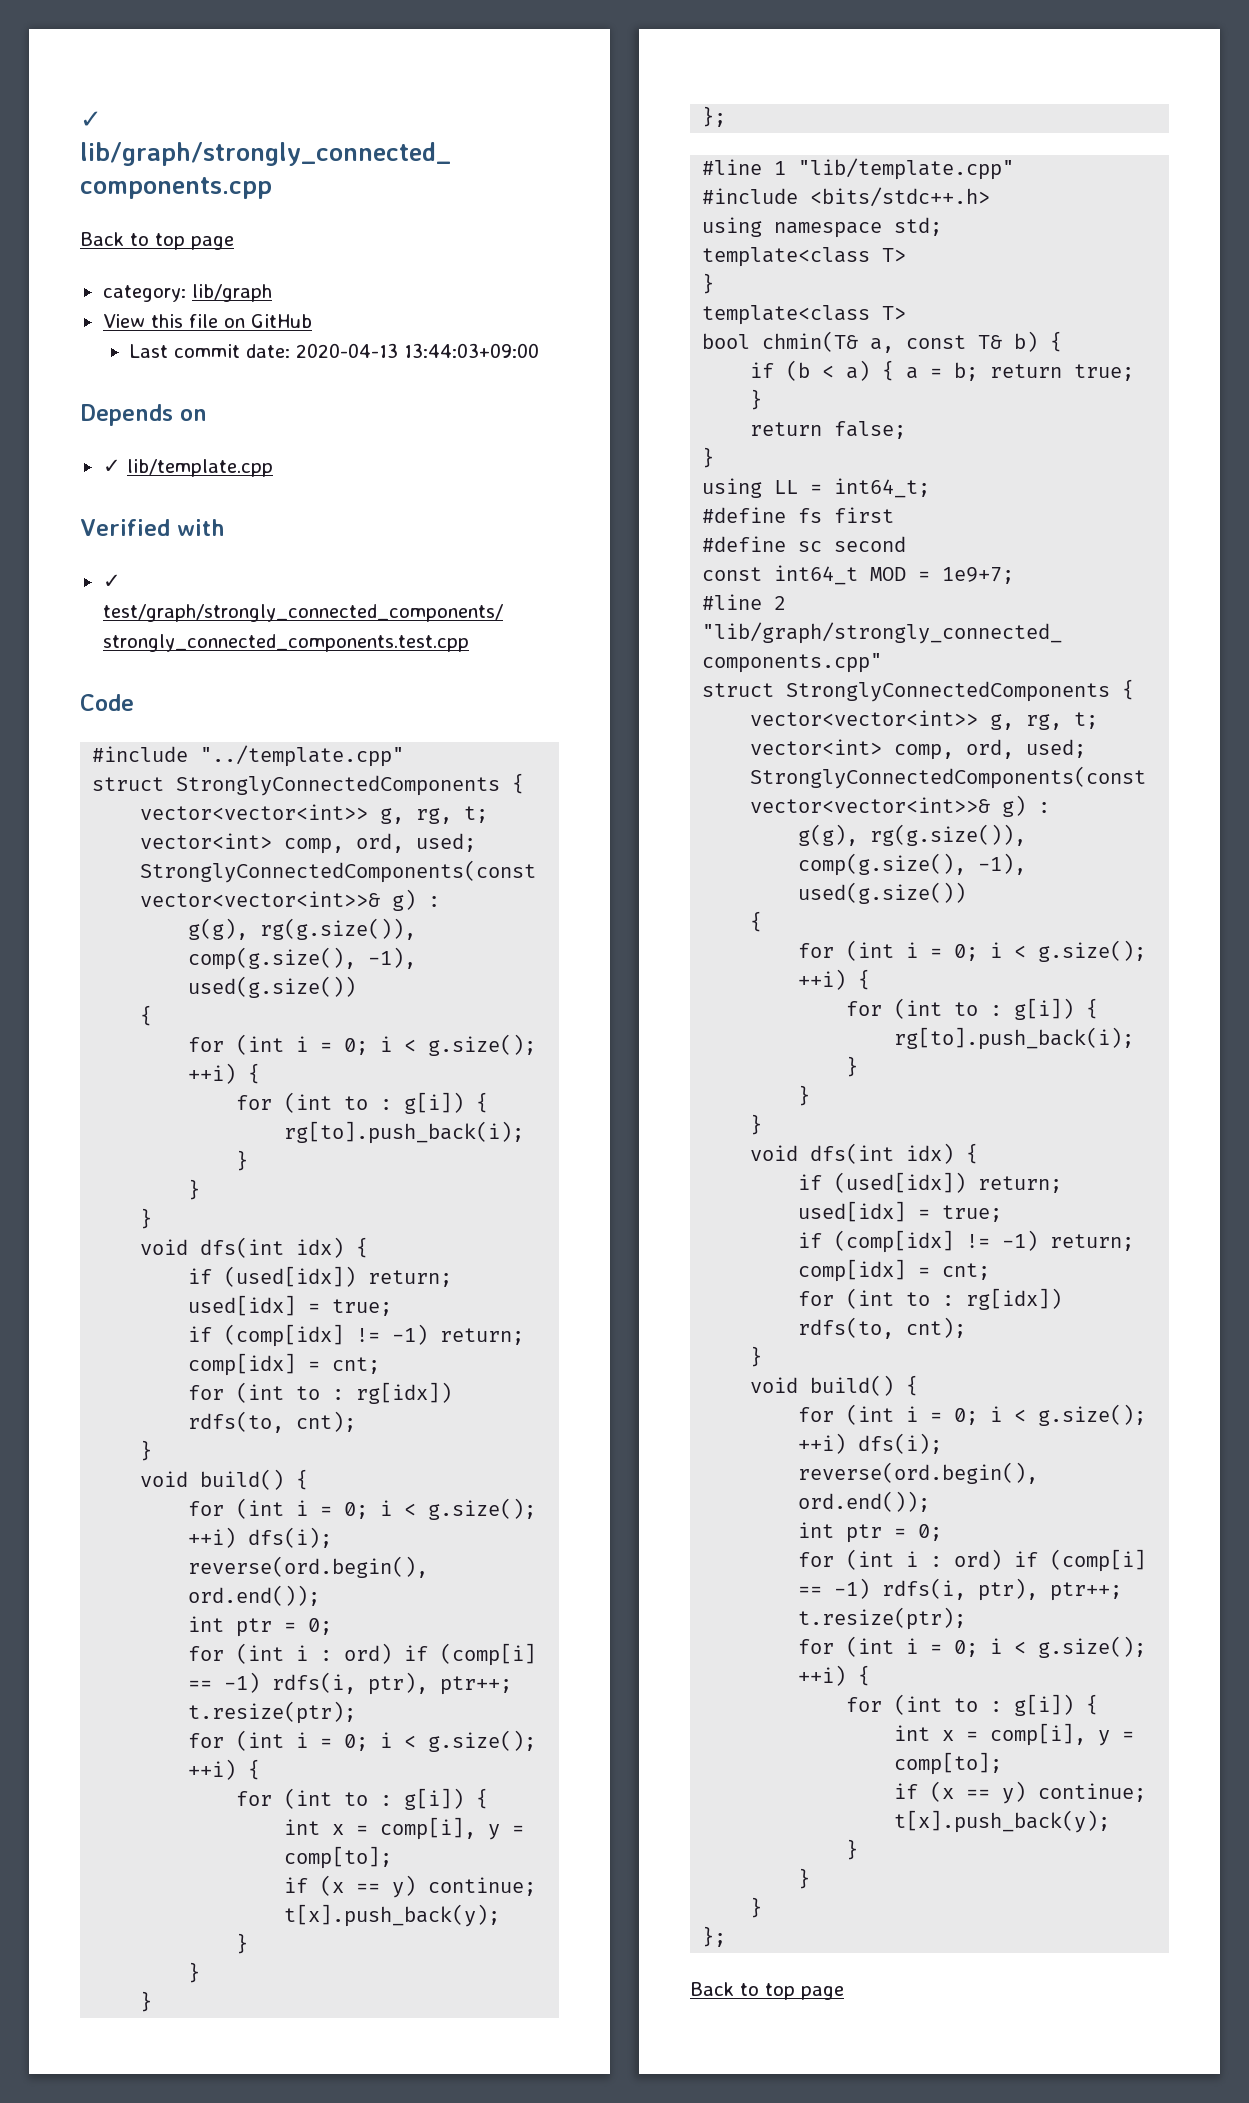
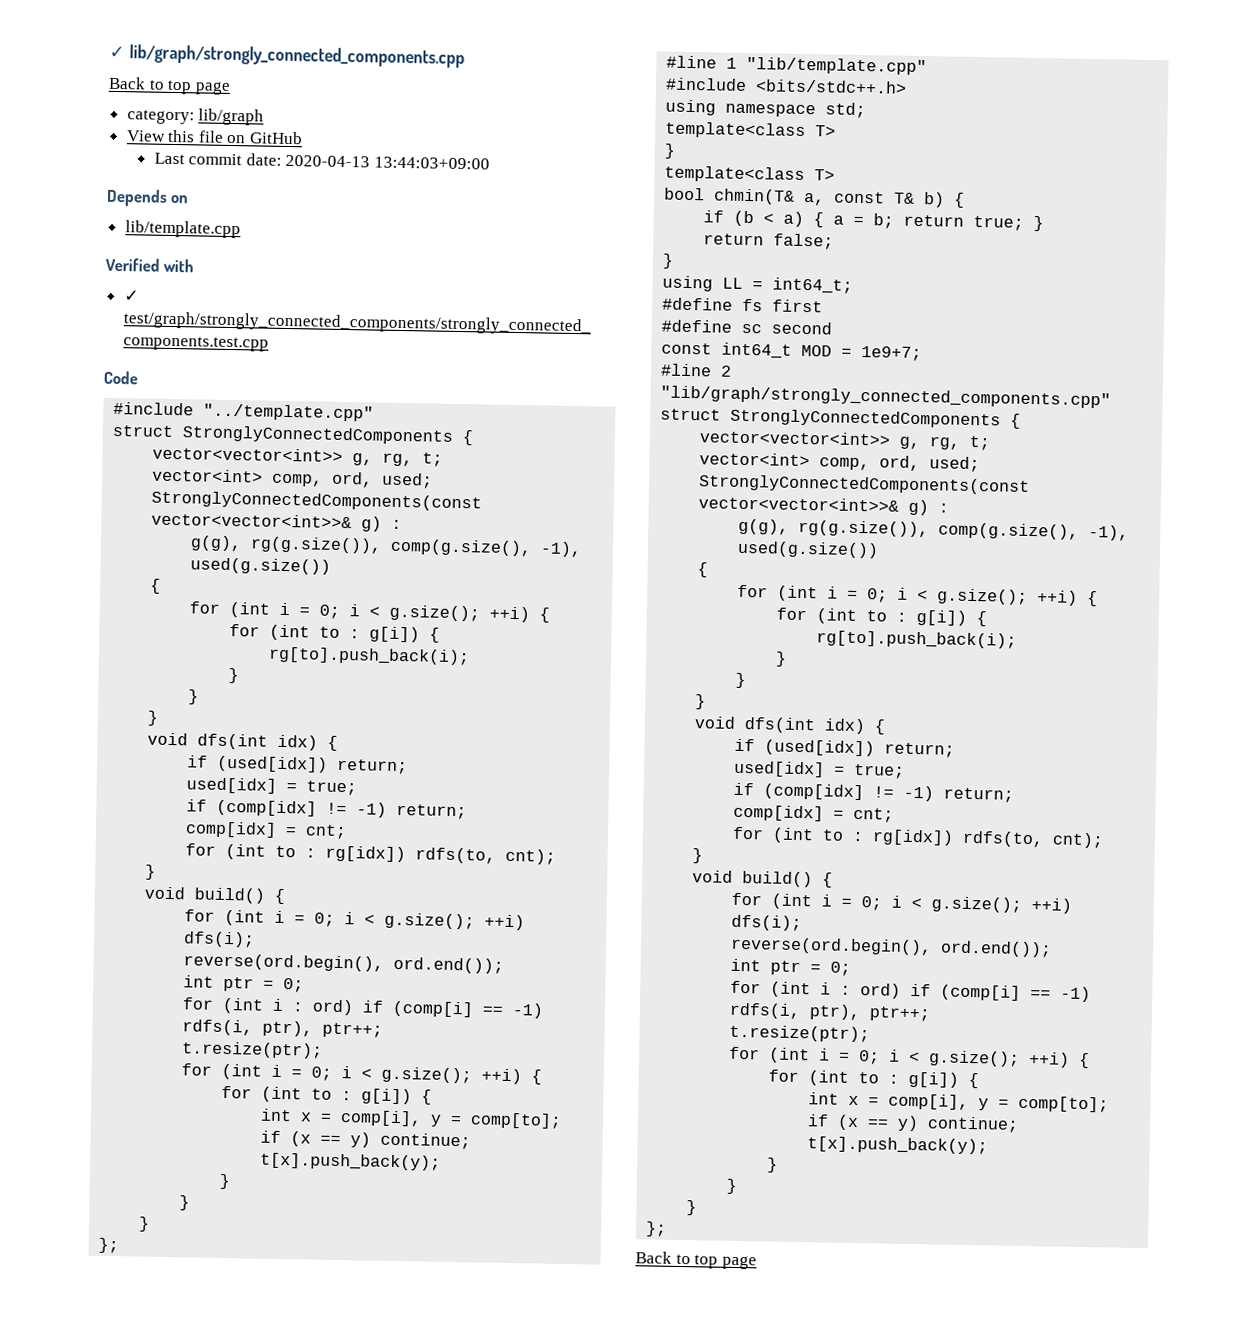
- ✓ lib/template.cpp
+ lib/template.cpp

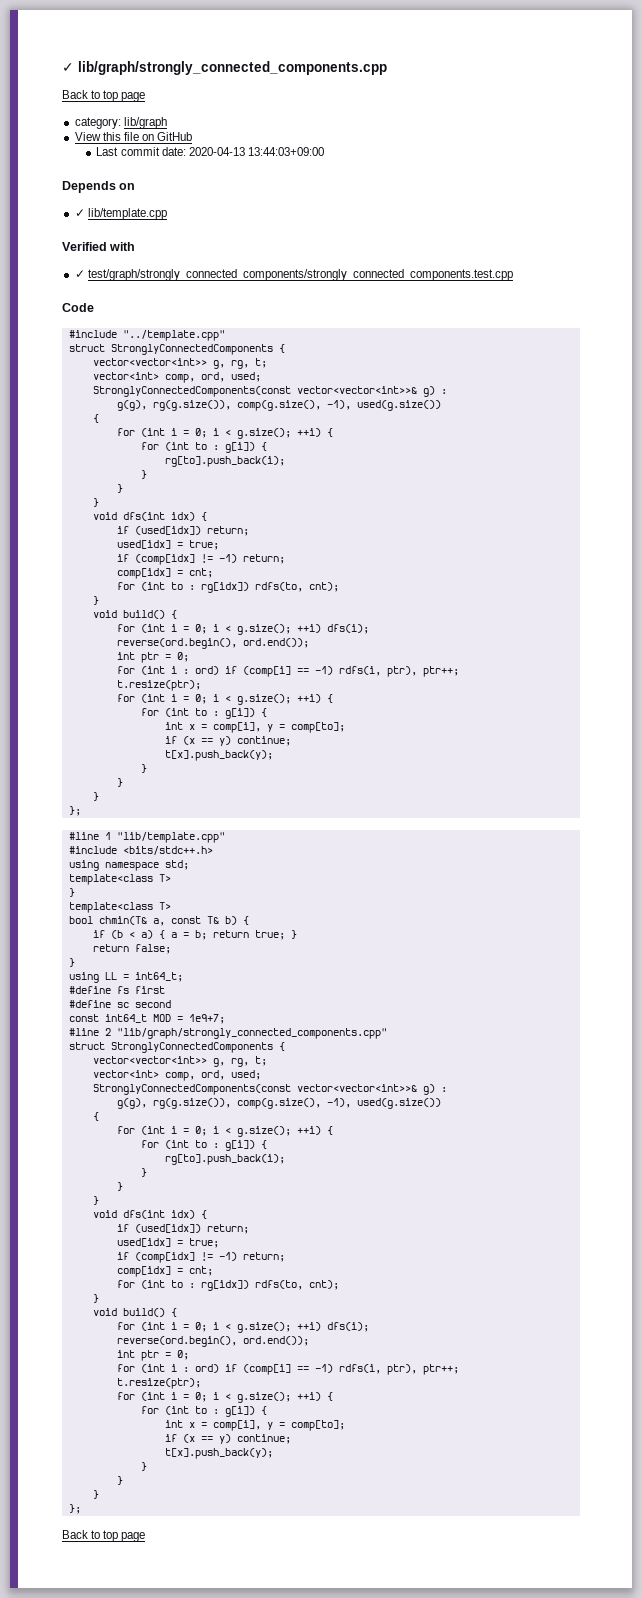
- lib/template.cpp
+ ✓ lib/template.cpp

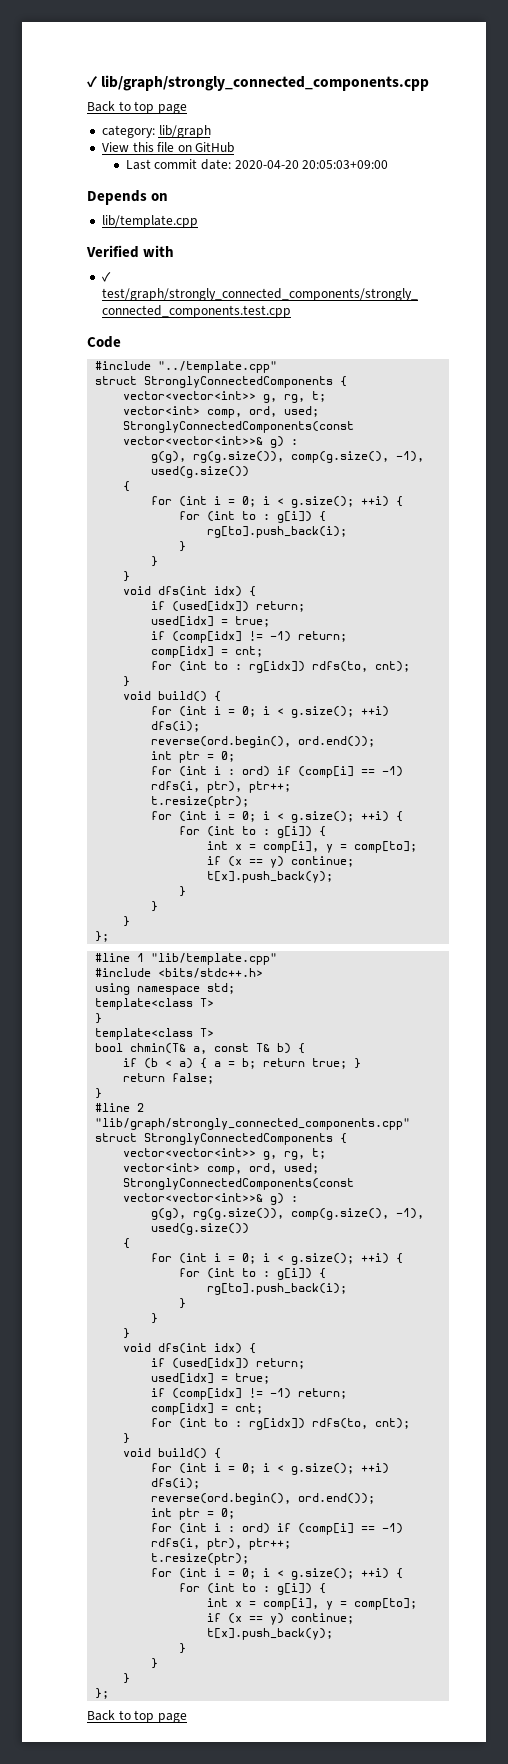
- Last commit date: 2020-04-13 13:44:03+09:00
+ Last commit date: 2020-04-20 20:05:03+09:00
- ✓ lib/template.cpp
+ lib/template.cpp
- using LL = int64_t;
- #define fs first
- #define sc second
- const int64_t MOD = 1e9+7;

